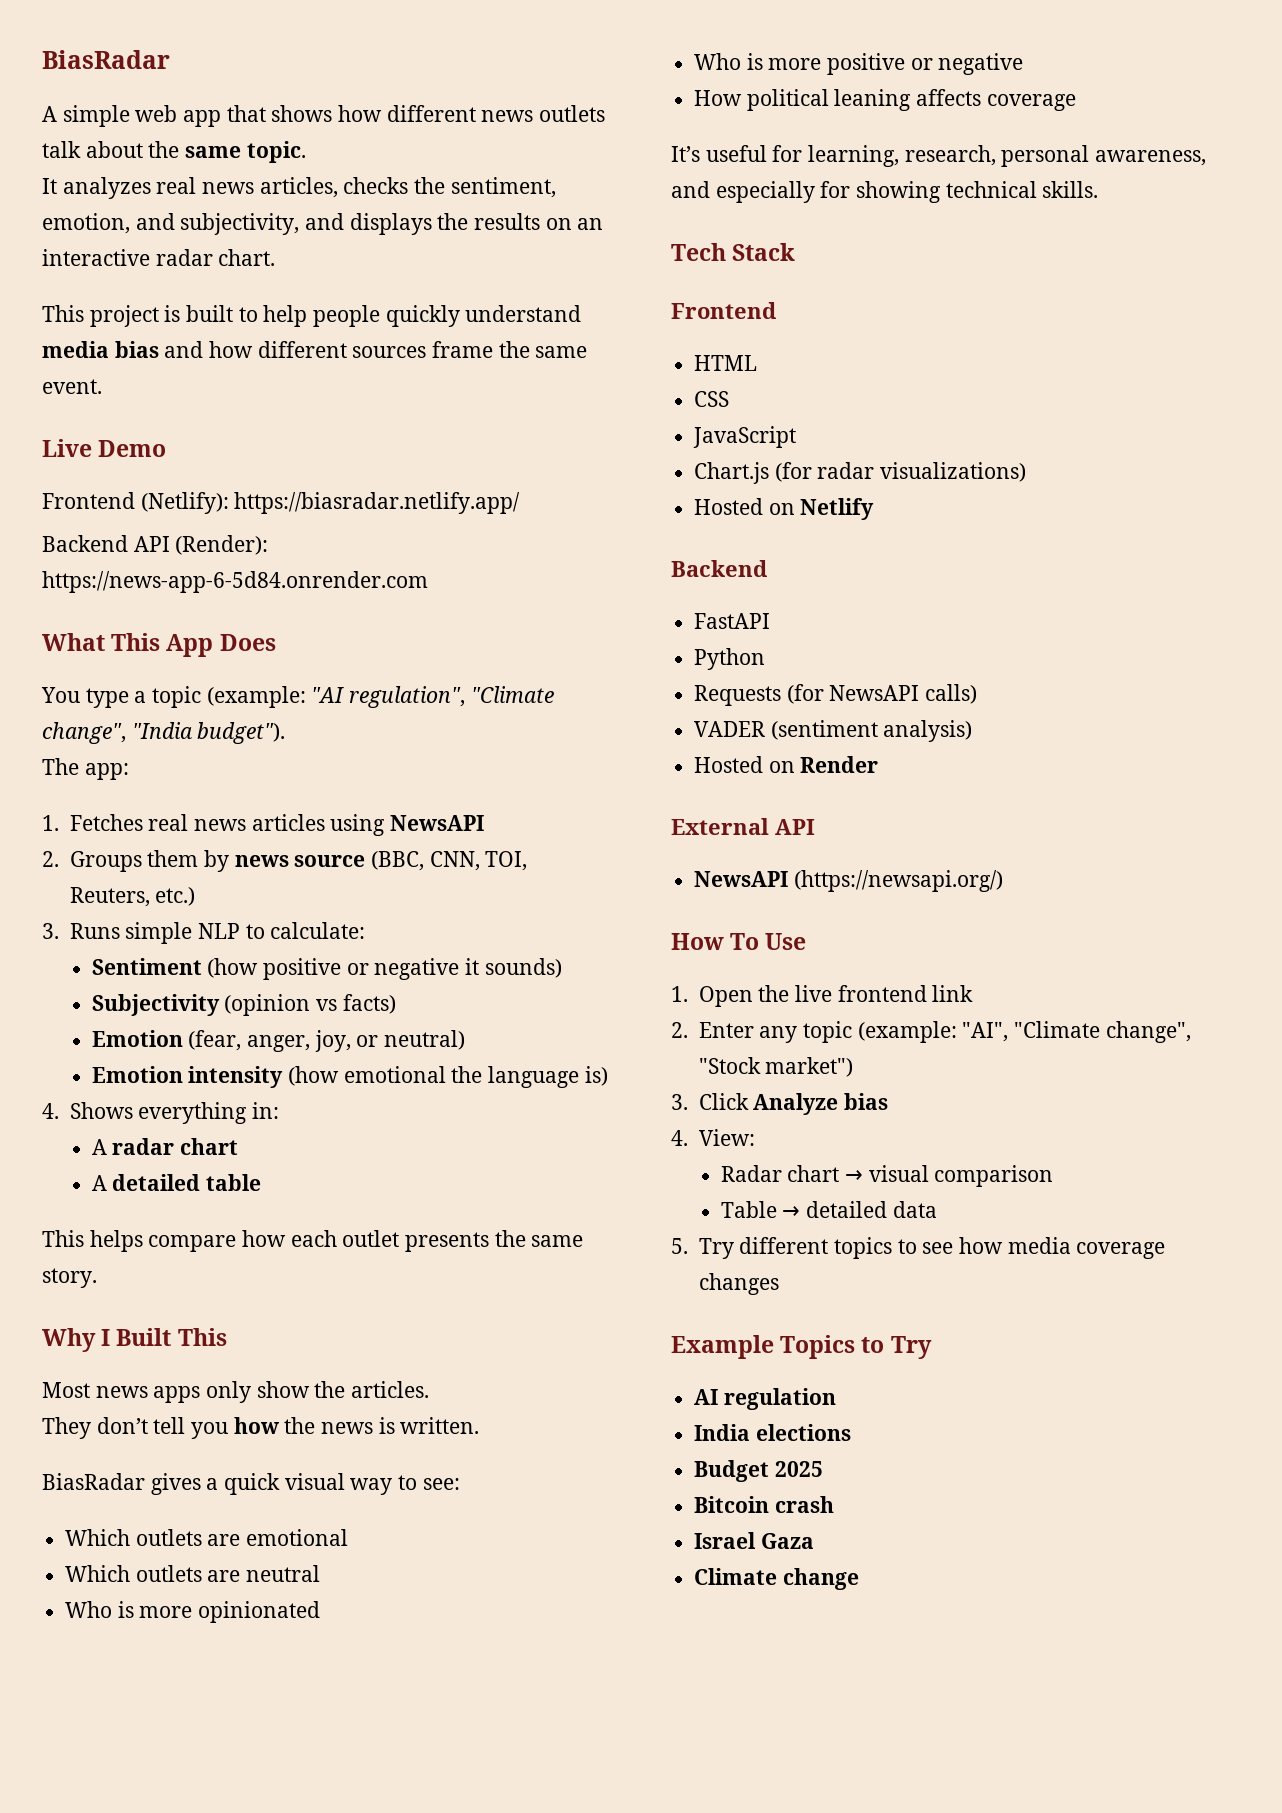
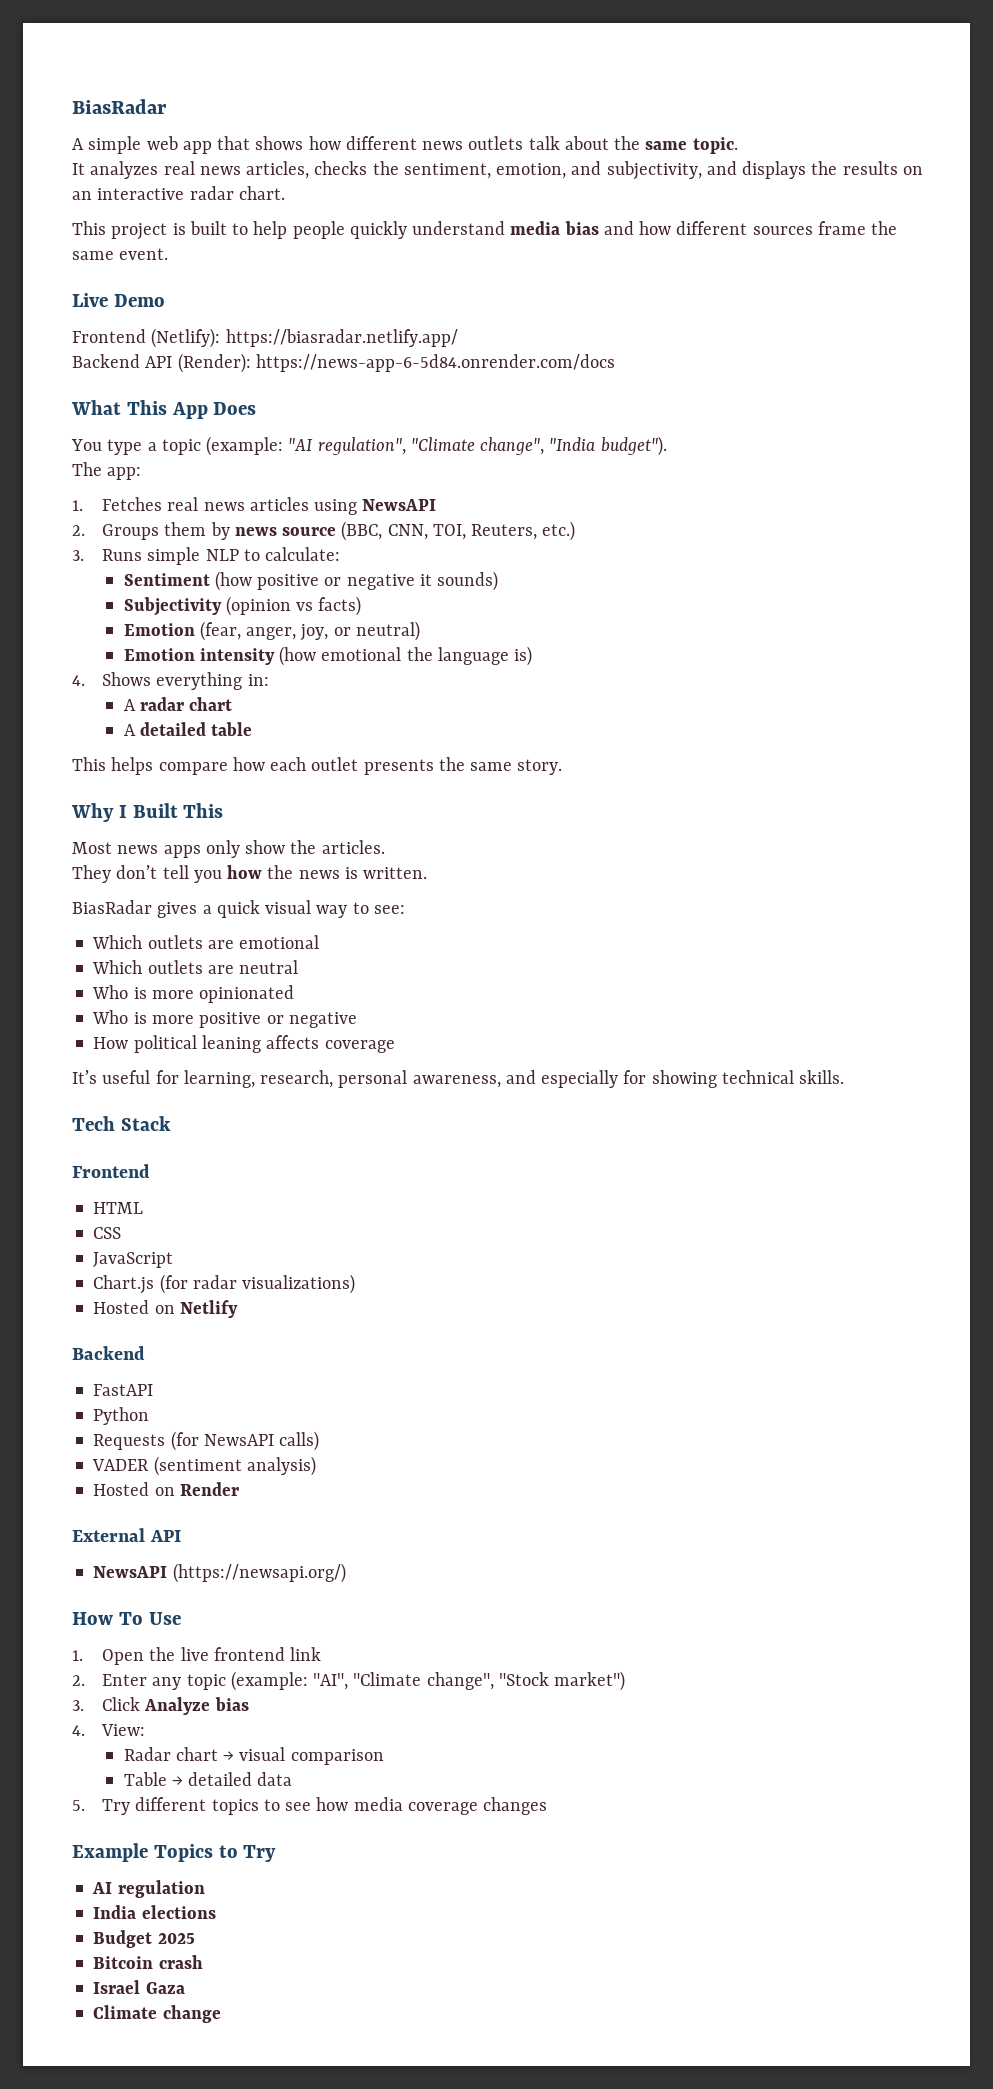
- Backend API (Render): https://news-app-6-5d84.onrender.com
+ Backend API (Render): https://news-app-6-5d84.onrender.com/docs

